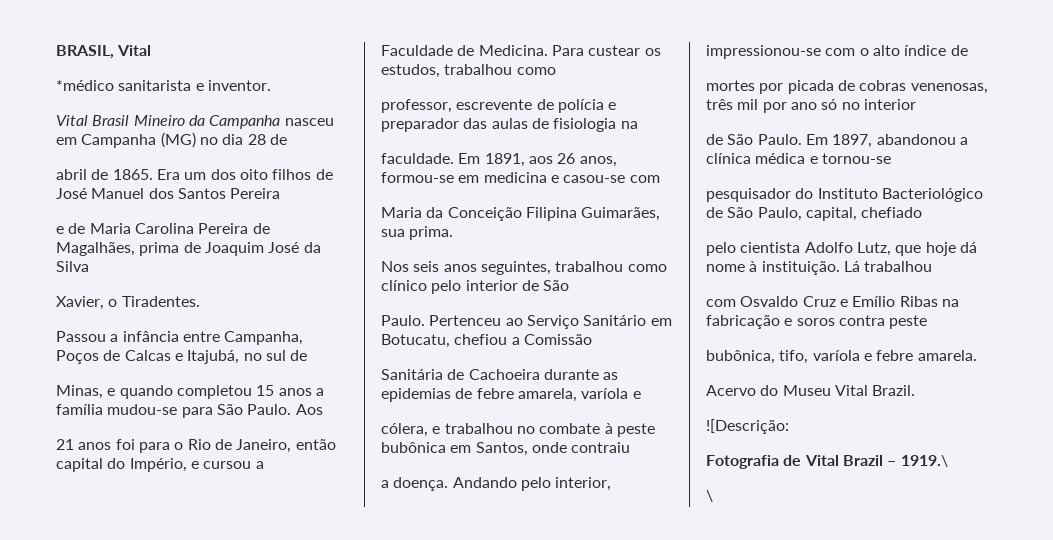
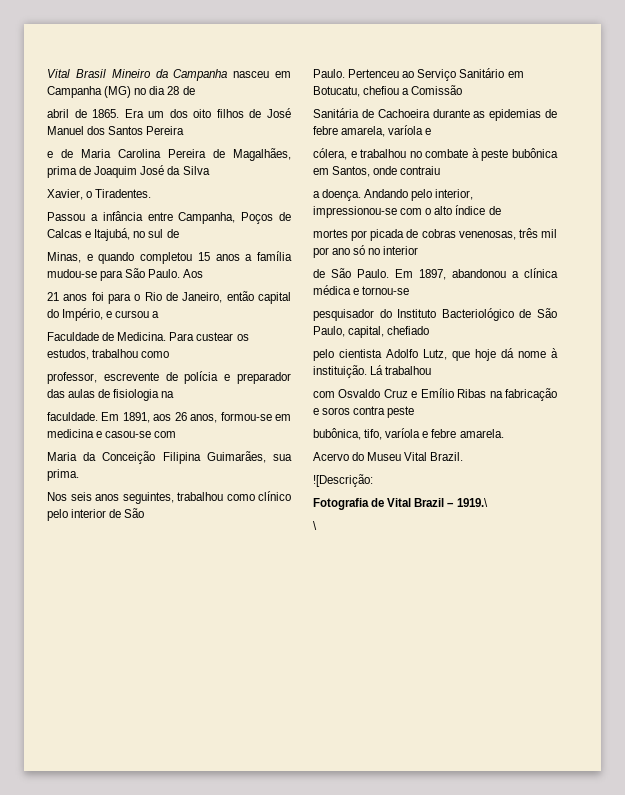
- BRASIL, Vital
- *médico sanitarista e inventor.

